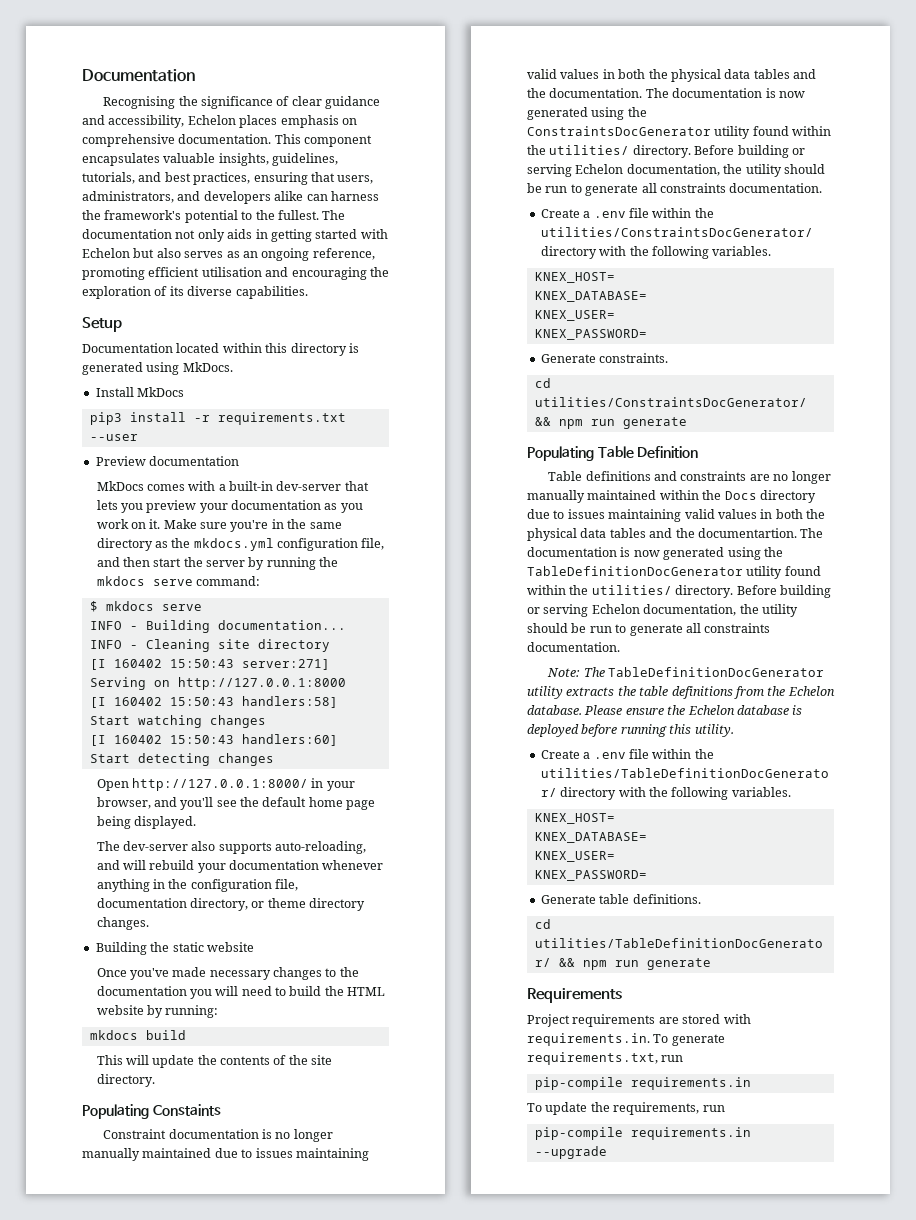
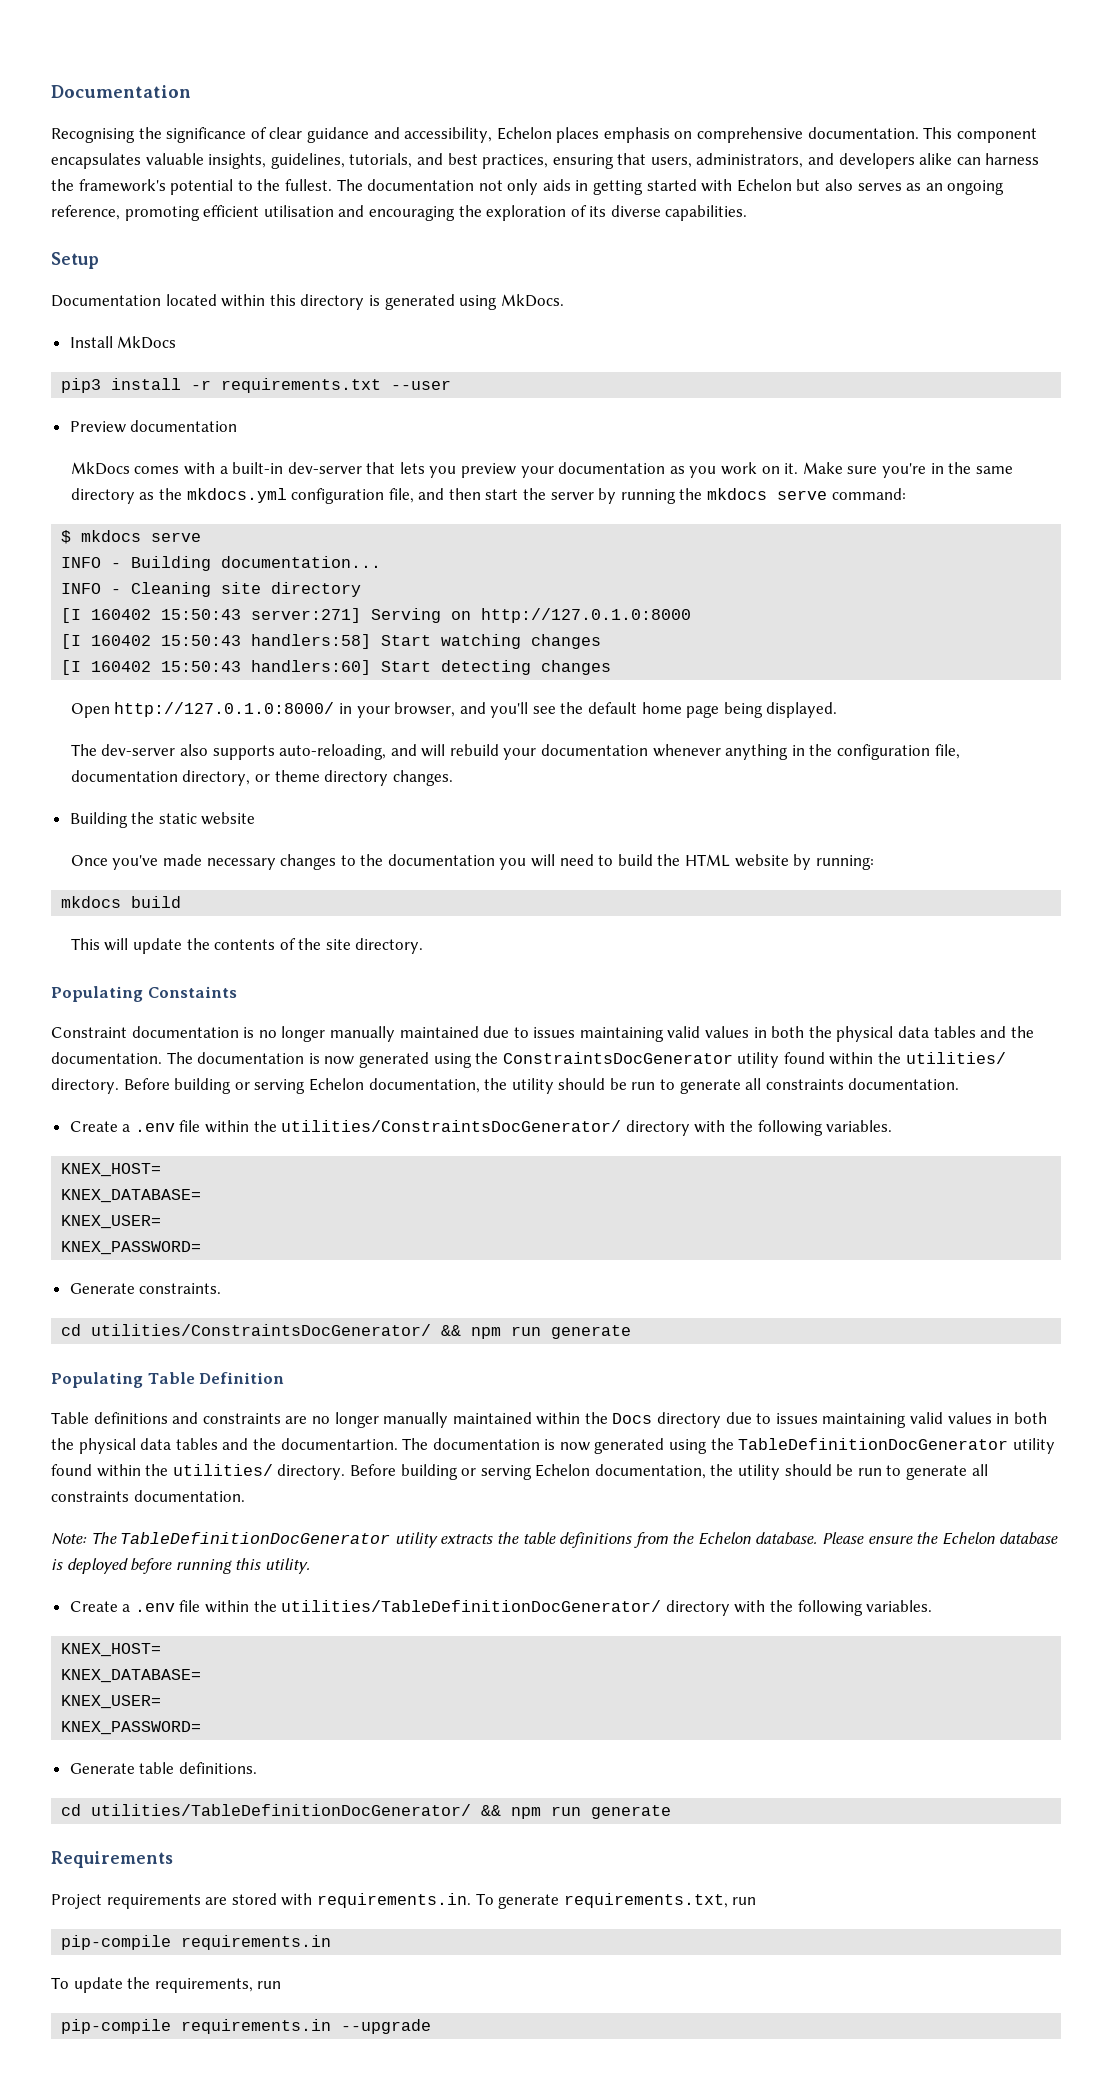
- [I 160402 15:50:43 server:271] Serving on http://127.0.0.1:8000
+ [I 160402 15:50:43 server:271] Serving on http://127.0.1.0:8000
- Open http://127.0.0.1:8000/ in your browser, and you'll see the default home page being displayed.
+ Open http://127.0.1.0:8000/ in your browser, and you'll see the default home page being displayed.

